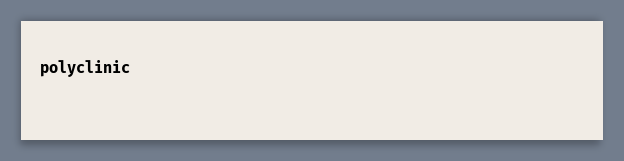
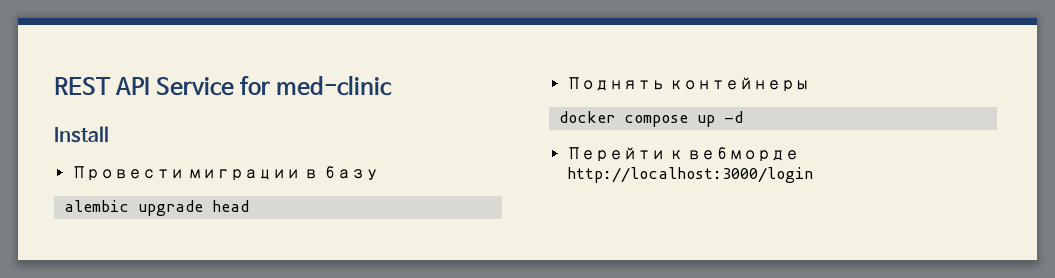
- polyclinic
+ REST API Service for med-clinic
+ Install
+ Провести миграции в базу
+ alembic upgrade head
+ Поднять контейнеры
+ docker compose up -d
+ Перейти к вебморде http://localhost:3000/login

